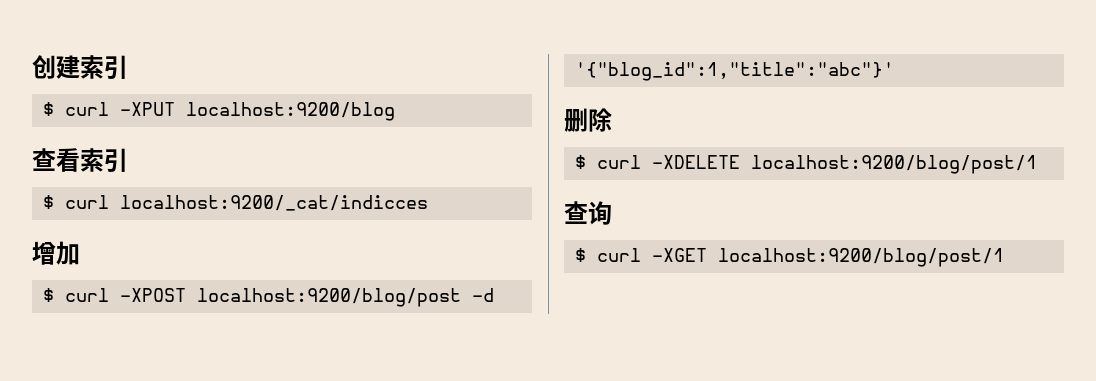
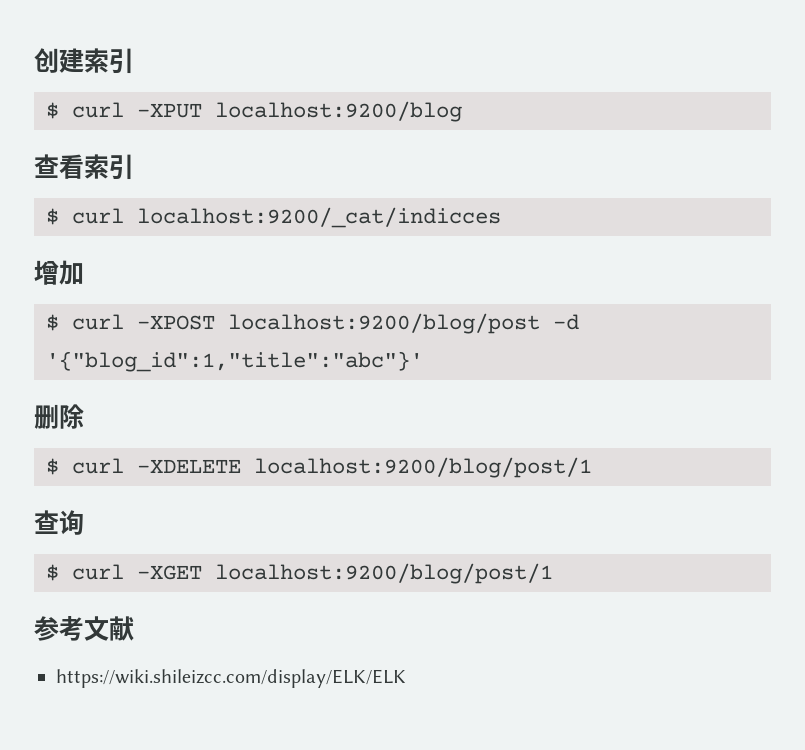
+ 参考文献
+ https://wiki.shileizcc.com/display/ELK/ELK

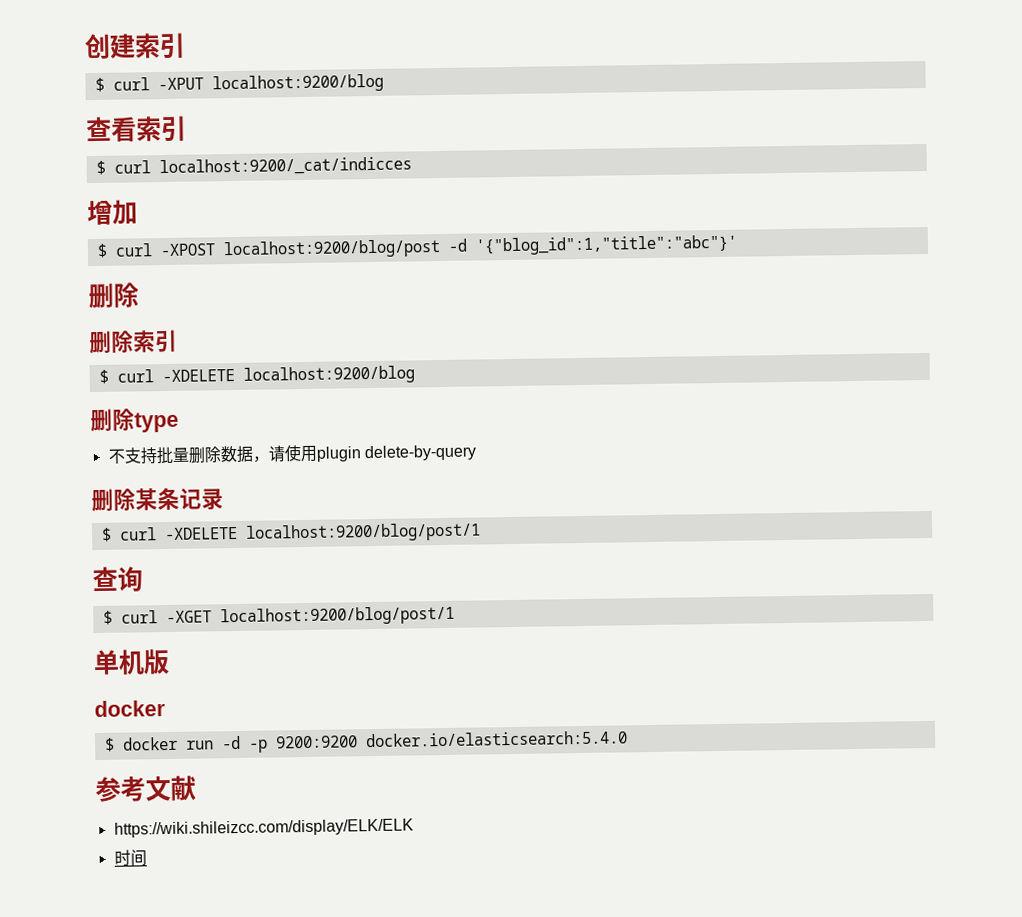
+ 删除索引
+ $ curl -XDELETE localhost:9200/blog
+ 删除type
+ 不支持批量删除数据，请使用plugin delete-by-query
+ 删除某条记录
+ 单机版
+ docker
+ $ docker run -d -p 9200:9200 docker.io/elasticsearch:5.4.0
+ 时间

